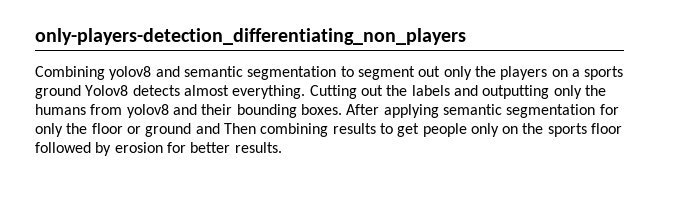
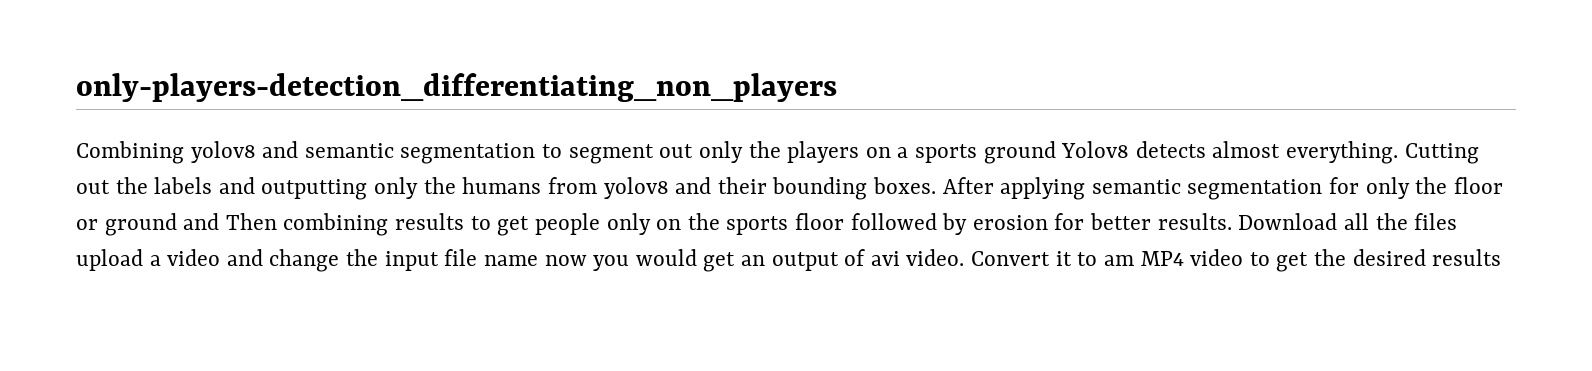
+ Download all the files upload a video and change the input file name now you would get an output of avi video. Convert it to am MP4 video to get the desired results

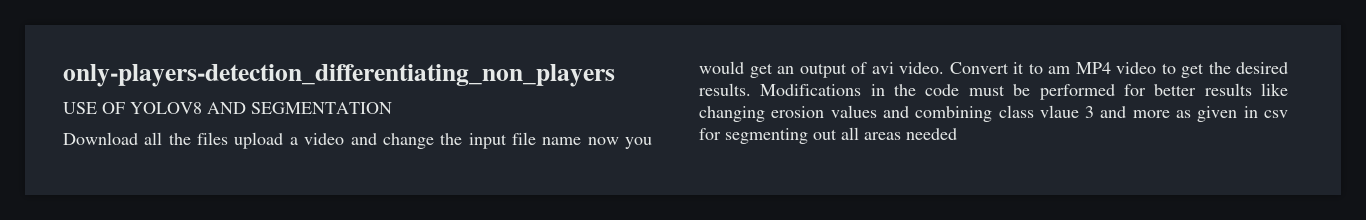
- Combining yolov8 and semantic segmentation to segment out only the players on a sports ground Yolov8 detects almost everything. Cutting out the labels and outputting only the humans from yolov8 and their bounding boxes. After applying semantic segmentation for only the floor or ground and Then combining results to get people only on the sports floor followed by erosion for better results. Download all the files upload a video and change the input file name now you would get an output of avi video.
+ USE OF YOLOV8 AND SEGMENTATION
+ Download all the files upload a video and change the input file name now you would get an output of avi video.
- Convert it to am MP4 video to get the desired results
+ Convert it to am MP4 video to get the desired results. Modifications in the code must be performed for better results like changing erosion values and combining class vlaue 3 and more as given in csv for segmenting out all areas needed

